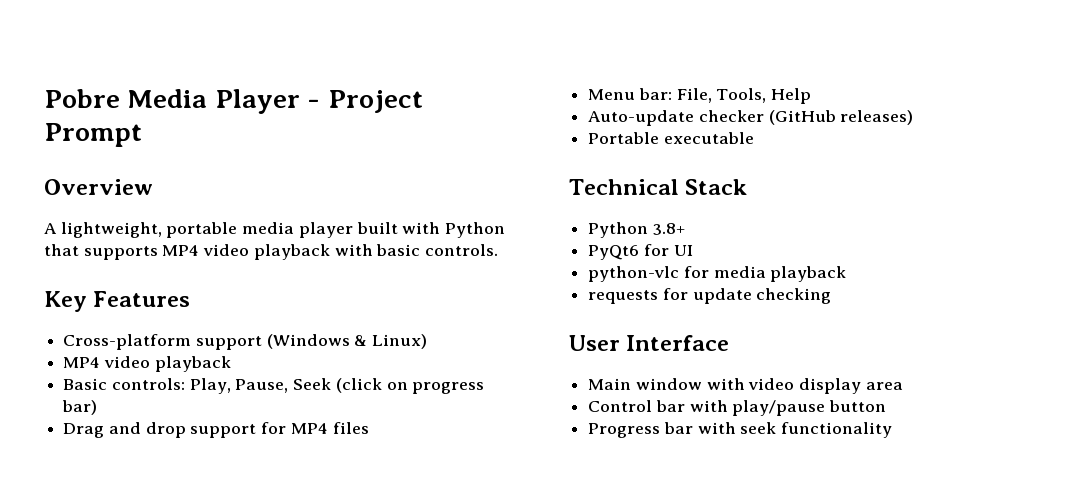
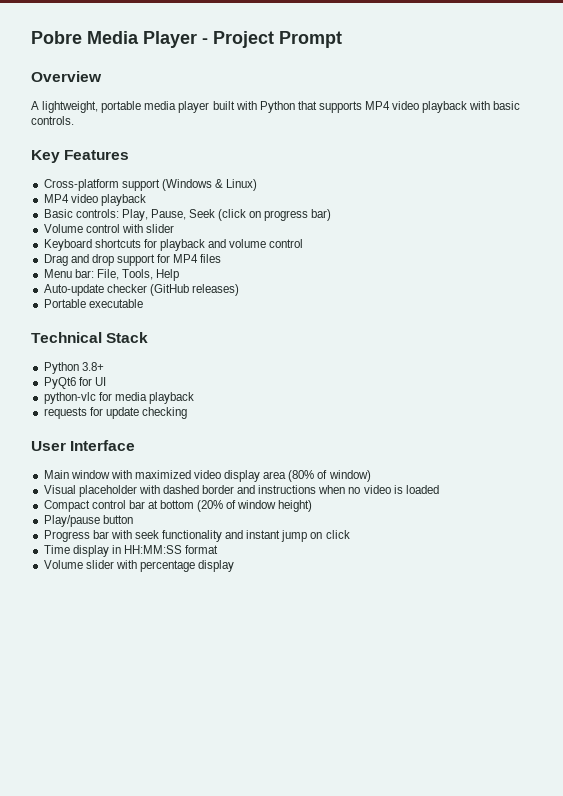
+ Volume control with slider
+ Keyboard shortcuts for playback and volume control
- Main window with video display area
- Control bar with play/pause button
+ Main window with maximized video display area (80% of window)
+ Visual placeholder with dashed border and instructions when no video is loaded
+ Compact control bar at bottom (20% of window height)
+ Play/pause button
- Progress bar with seek functionality
+ Progress bar with seek functionality and instant jump on click
+ Time display in HH:MM:SS format
+ Volume slider with percentage display

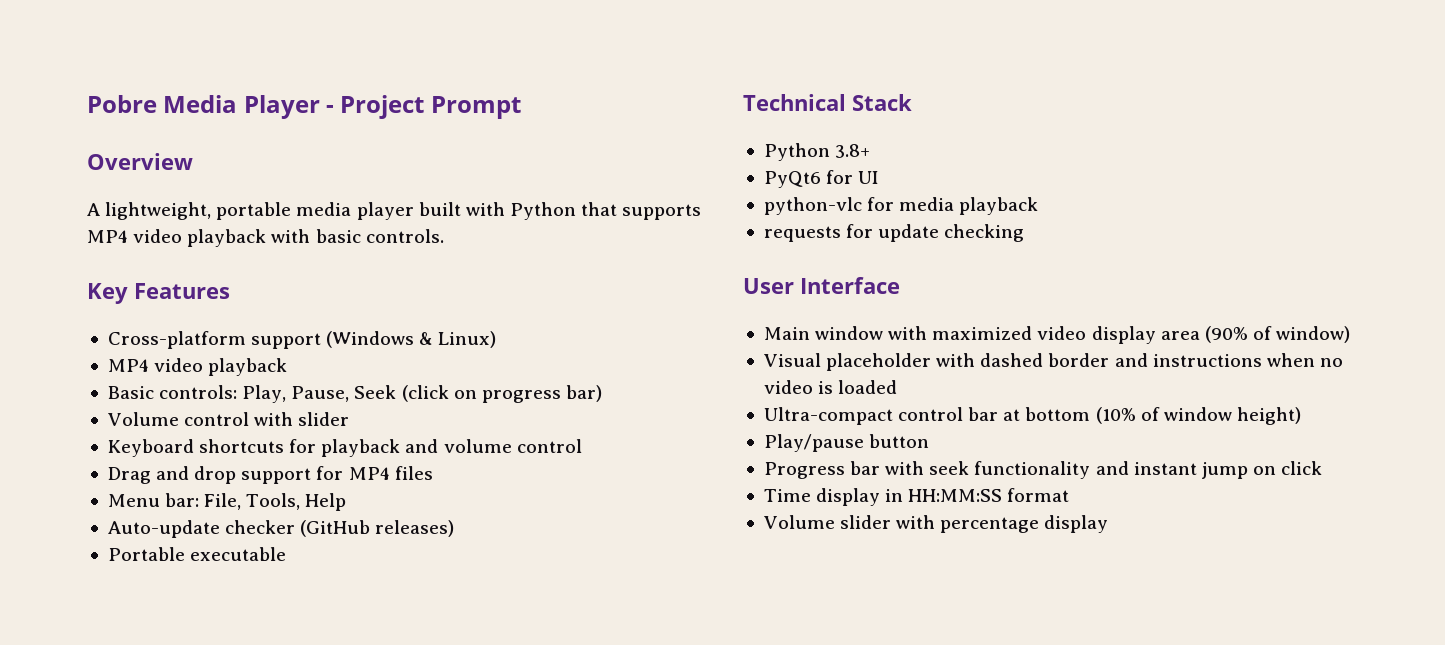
- Main window with maximized video display area (80% of window)
+ Main window with maximized video display area (90% of window)
- Compact control bar at bottom (20% of window height)
+ Ultra-compact control bar at bottom (10% of window height)

